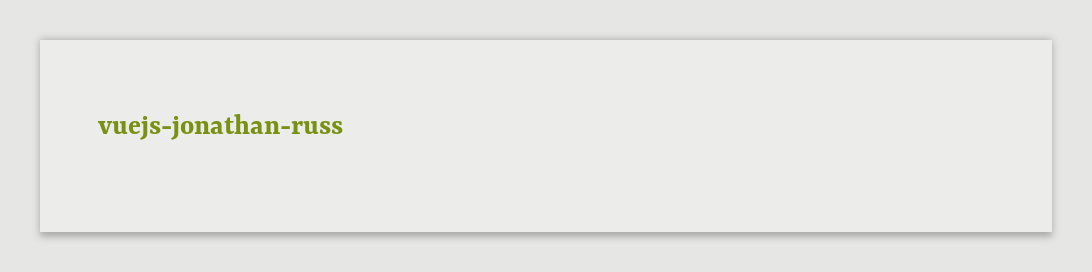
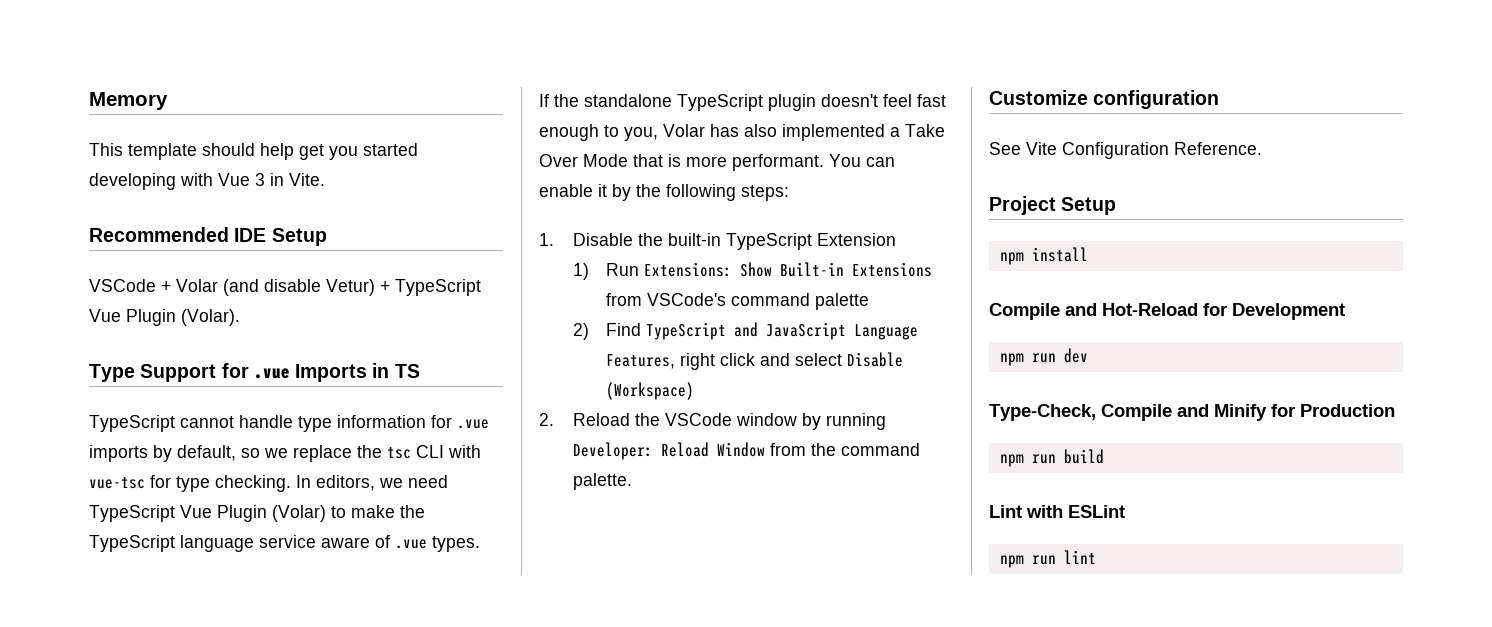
- vuejs-jonathan-russ
+ Memory
+ This template should help get you started developing with Vue 3 in Vite.
+ Recommended IDE Setup
+ VSCode + Volar (and disable Vetur) + TypeScript Vue Plugin (Volar).
+ Type Support for .vue Imports in TS
+ TypeScript cannot handle type information for .vue imports by default, so we replace the tsc CLI with vue-tsc for type checking. In editors, we need TypeScript Vue Plugin (Volar) to make the TypeScript language service aware of .vue types.
+ If the standalone TypeScript plugin doesn't feel fast enough to you, Volar has also implemented a Take Over Mode that is more performant. You can enable it by the following steps:
+ 1. Disable the built-in TypeScript Extension
+ 1) Run Extensions: Show Built-in Extensions from VSCode's command palette
+ 2) Find TypeScript and JavaScript Language Features, right click and select Disable (Workspace)
+ 2. Reload the VSCode window by running Developer: Reload Window from the command palette.
+ Customize configuration
+ See Vite Configuration Reference.
+ Project Setup
+ npm install
+ Compile and Hot-Reload for Development
+ npm run dev
+ Type-Check, Compile and Minify for Production
+ npm run build
+ Lint with ESLint
+ npm run lint

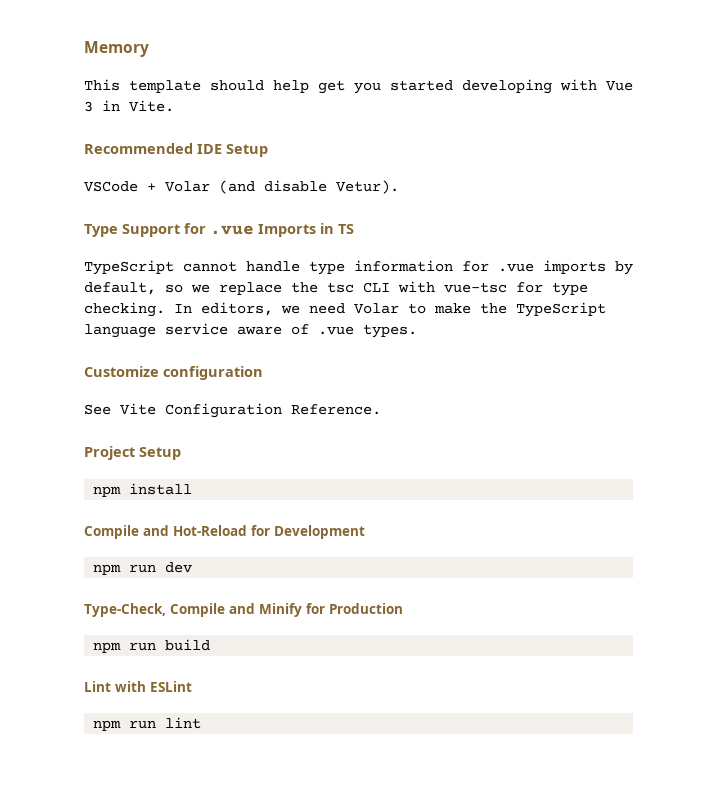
- VSCode + Volar (and disable Vetur) + TypeScript Vue Plugin (Volar).
+ VSCode + Volar (and disable Vetur).
- In editors, we need TypeScript Vue Plugin (Volar) to make the TypeScript language service aware of .vue types.
+ In editors, we need Volar to make the TypeScript language service aware of .vue types.
- If the standalone TypeScript plugin doesn't feel fast enough to you, Volar has also implemented a Take Over Mode that is more performant. You can enable it by the following steps:
- 1. Disable the built-in TypeScript Extension
- 1) Run Extensions: Show Built-in Extensions from VSCode's command palette
- 2) Find TypeScript and JavaScript Language Features, right click and select Disable (Workspace)
- 2. Reload the VSCode window by running Developer: Reload Window from the command palette.

